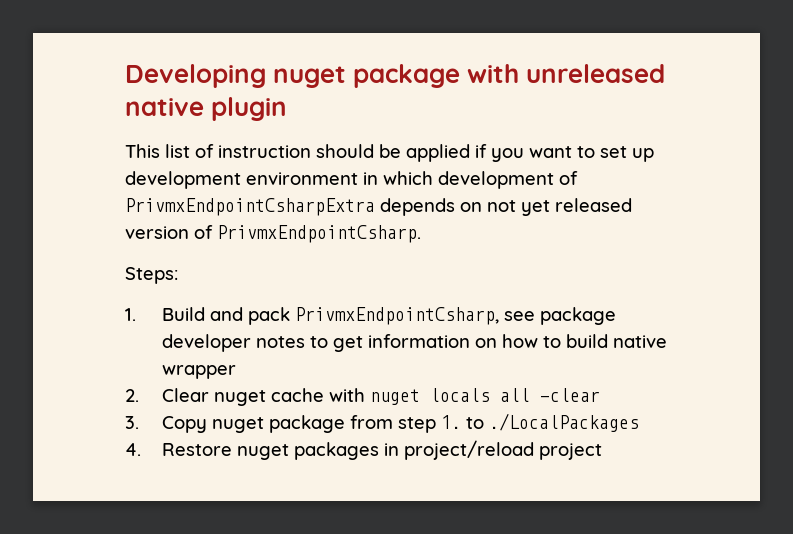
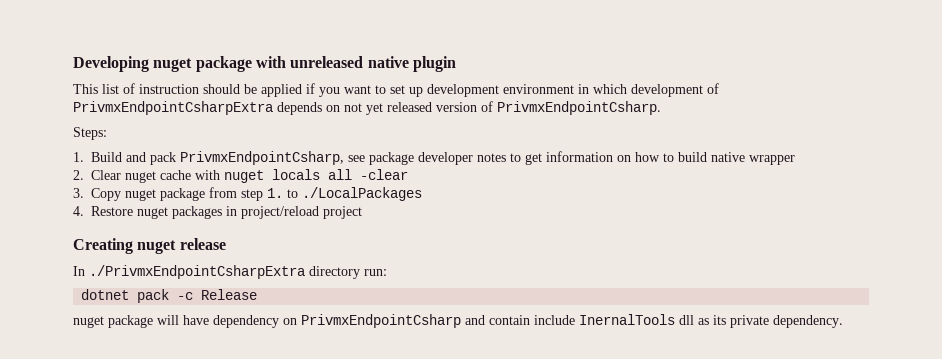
+ Creating nuget release
+ In ./PrivmxEndpointCsharpExtra directory run:
+ dotnet pack -c Release
+ nuget package will have dependency on PrivmxEndpointCsharp and contain include InernalTools dll as its private dependency.

